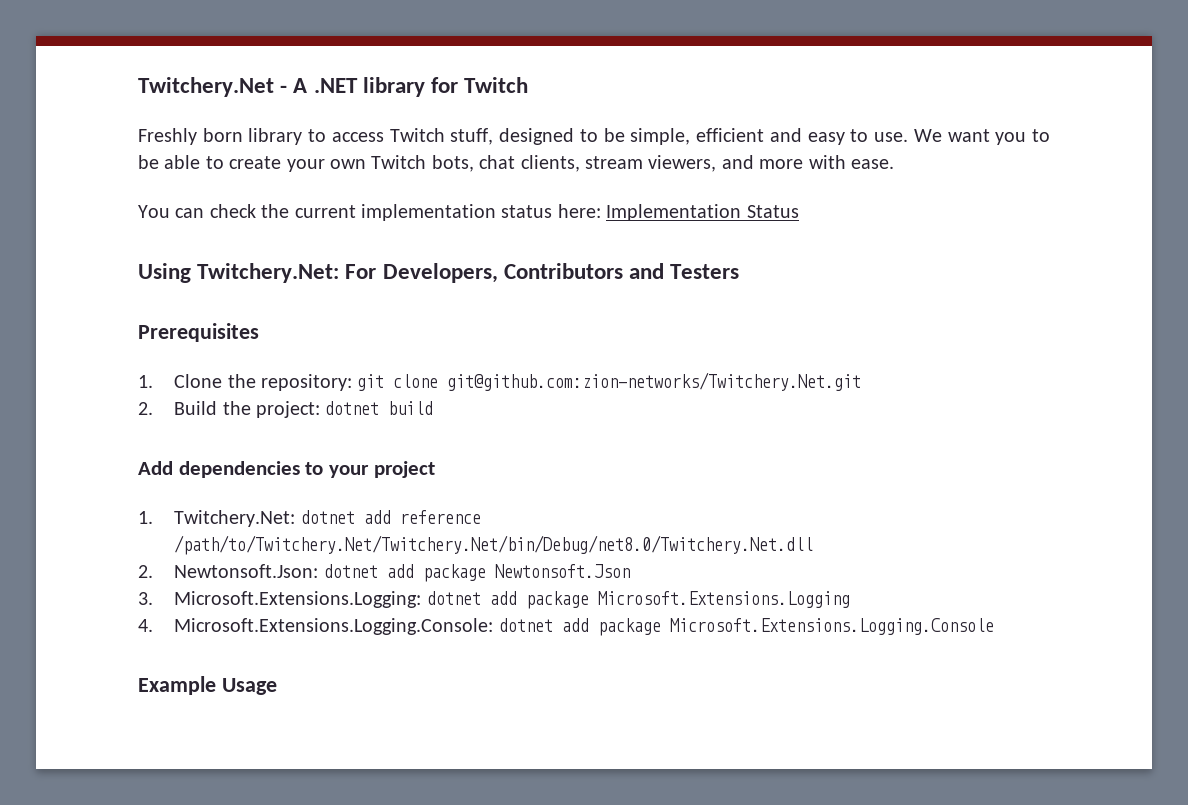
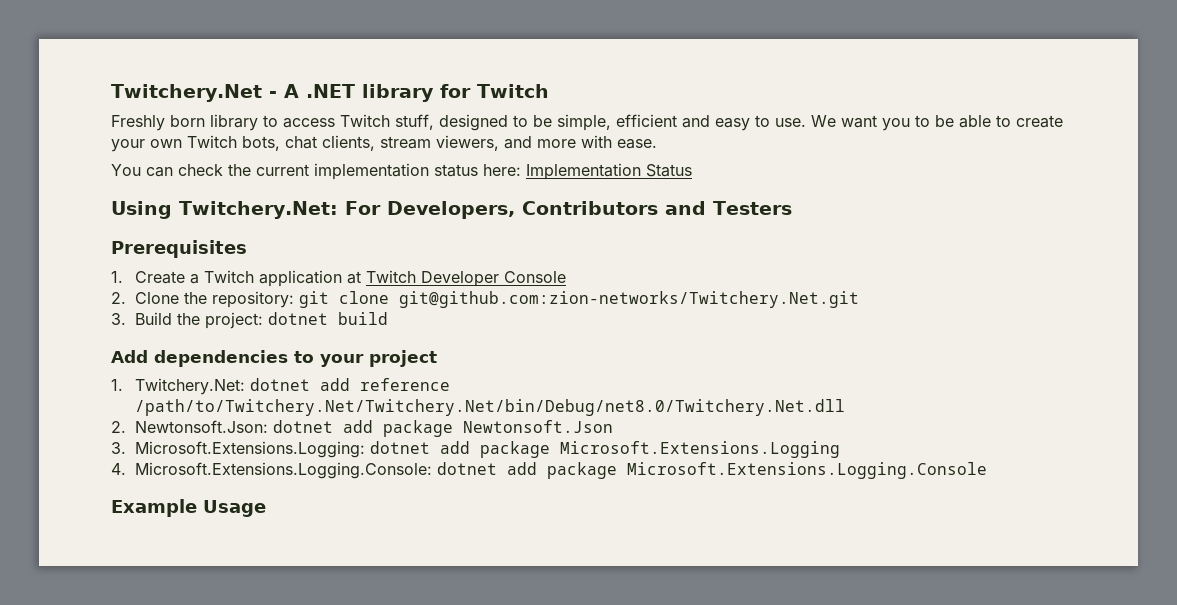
- 1. Clone the repository: git clone git@github.com:zion-networks/Twitchery.Net.git
+ 1. Create a Twitch application at Twitch Developer Console
+ 2. Clone the repository: git clone git@github.com:zion-networks/Twitchery.Net.git
- 2. Build the project: dotnet build
+ 3. Build the project: dotnet build

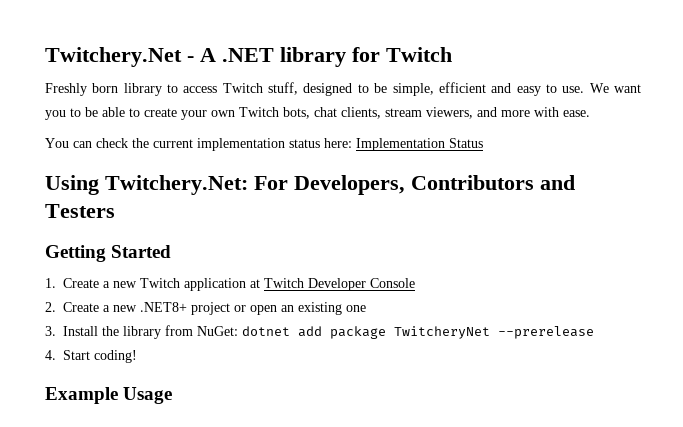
- Prerequisites
+ Getting Started
- 1. Create a Twitch application at Twitch Developer Console
+ 1. Create a new Twitch application at Twitch Developer Console
- 2. Clone the repository: git clone git@github.com:zion-networks/Twitchery.Net.git
- 3. Build the project: dotnet build
- Add dependencies to your project
- 1. Twitchery.Net: dotnet add reference /path/to/Twitchery.Net/Twitchery.Net/bin/Debug/net8.0/Twitchery.Net.dll
- 2. Newtonsoft.Json: dotnet add package Newtonsoft.Json
- 3. Microsoft.Extensions.Logging: dotnet add package Microsoft.Extensions.Logging
- 4. Microsoft.Extensions.Logging.Console: dotnet add package Microsoft.Extensions.Logging.Console
+ 2. Create a new .NET8+ project or open an existing one
+ 3. Install the library from NuGet: dotnet add package TwitcheryNet --prerelease
+ 4. Start coding!

